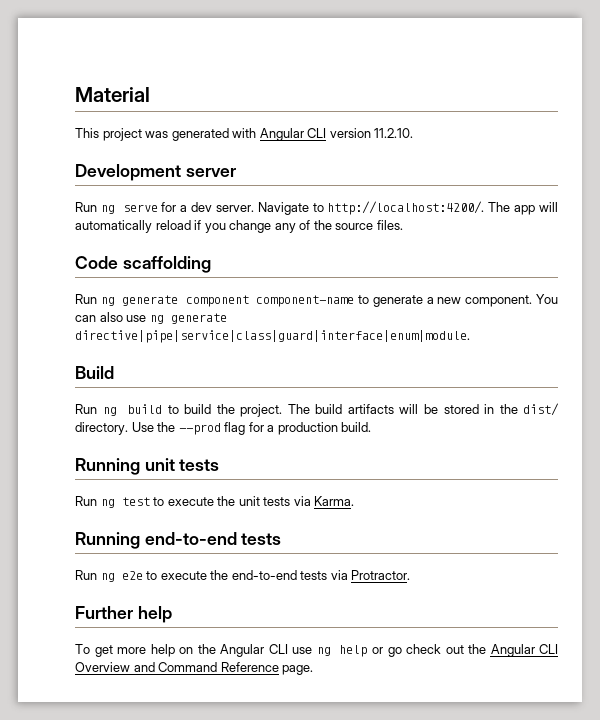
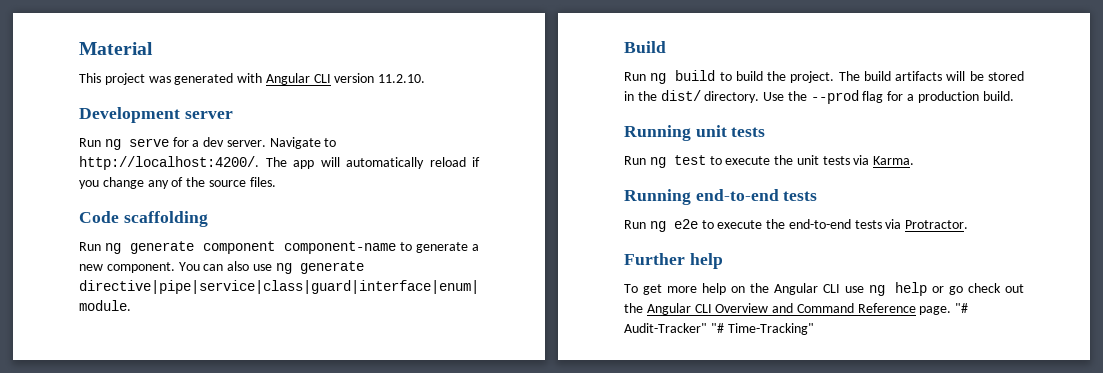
+ "# Audit-Tracker" "# Time-Tracking"

